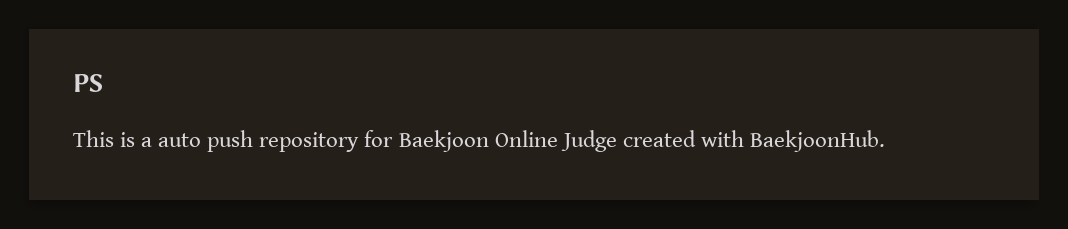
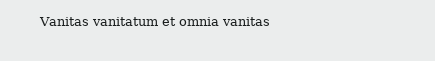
- PS
- This is a auto push repository for Baekjoon Online Judge created with BaekjoonHub.
+ Vanitas vanitatum et omnia vanitas

